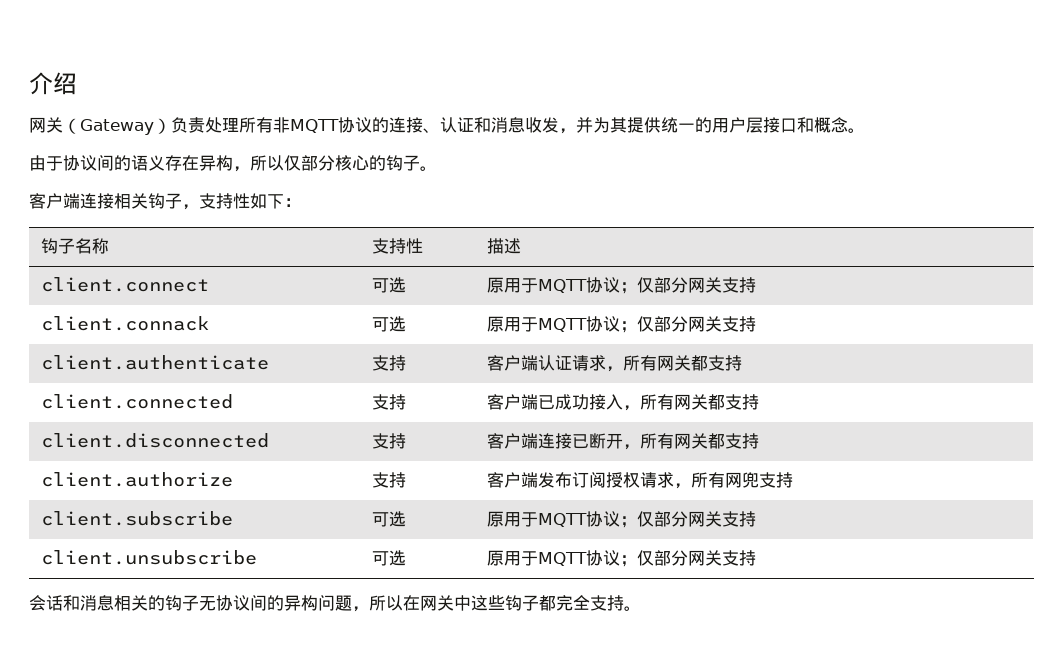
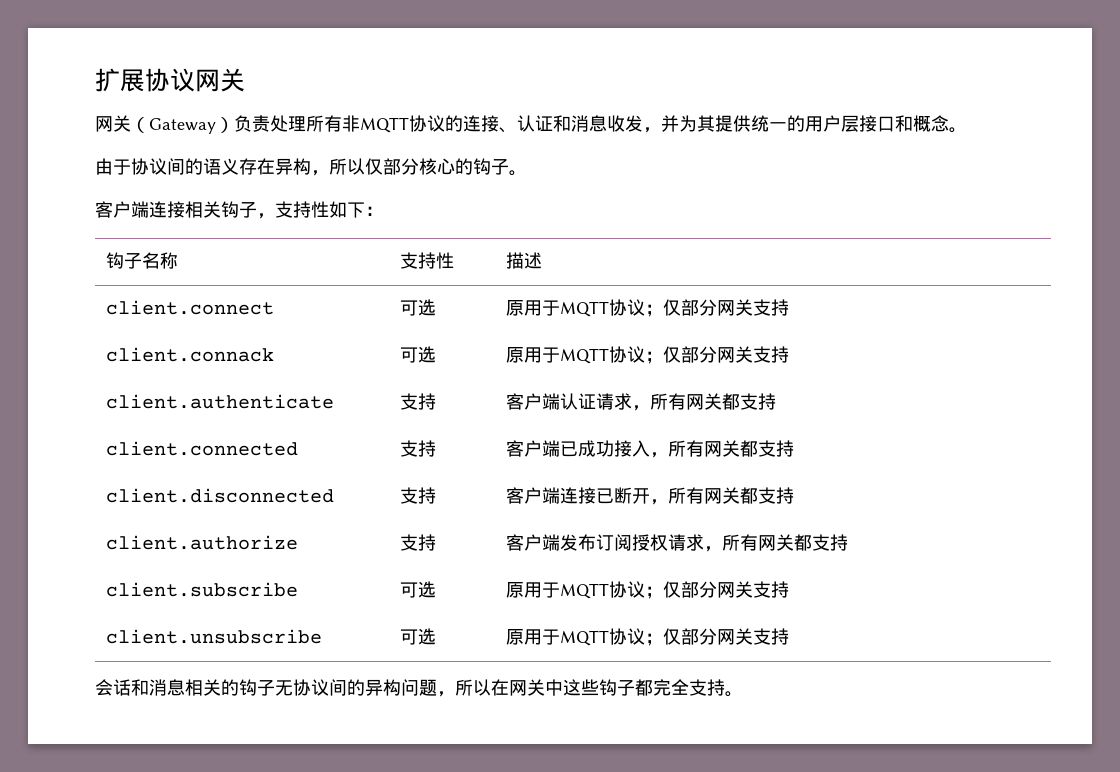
- 介绍
+ 扩展协议网关
- client.authorize | 支持 | 客户端发布订阅授权请求，所有网兜支持
+ client.authorize | 支持 | 客户端发布订阅授权请求，所有网关都支持

